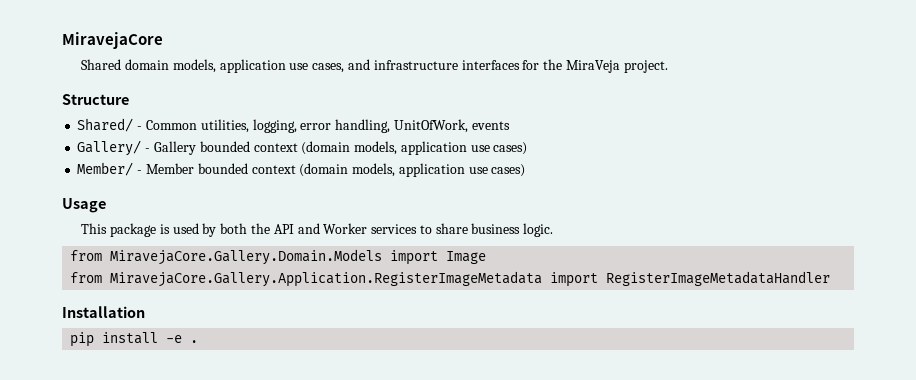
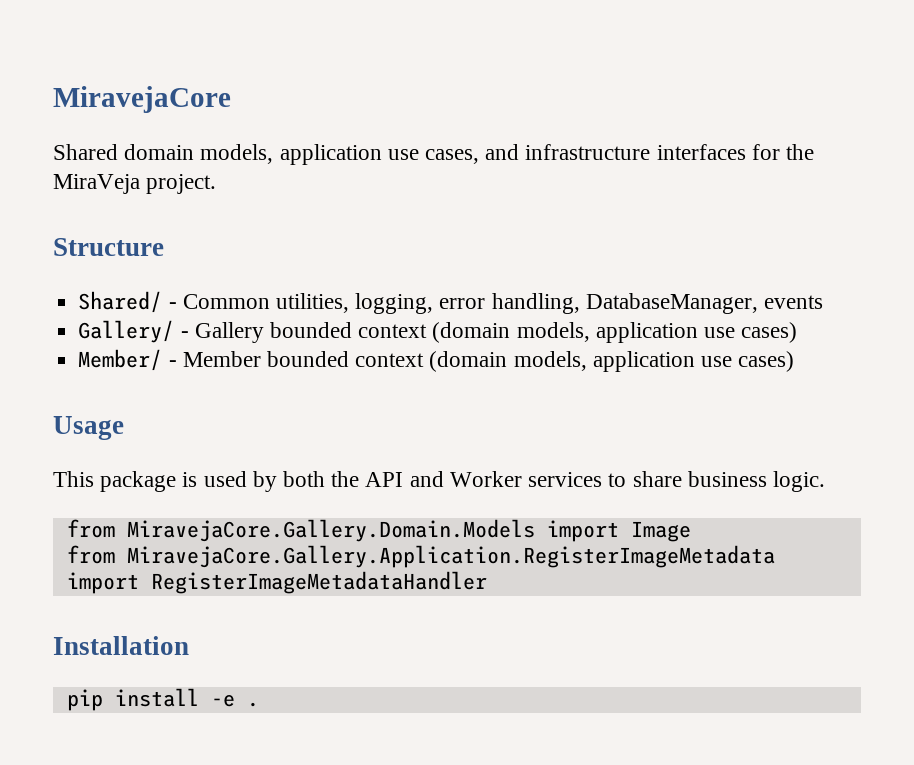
- Shared/ - Common utilities, logging, error handling, UnitOfWork, events
+ Shared/ - Common utilities, logging, error handling, DatabaseManager, events

